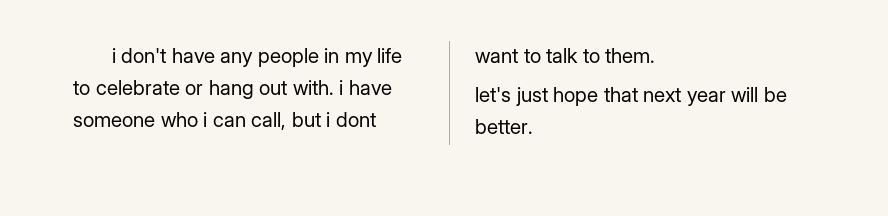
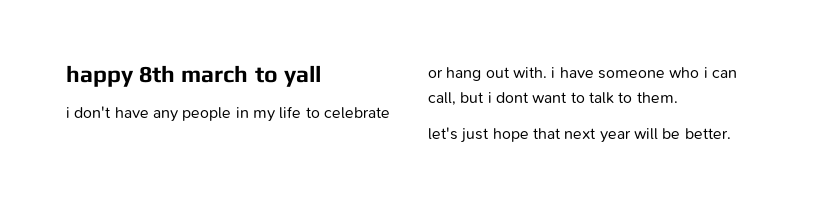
+ happy 8th march to yall

